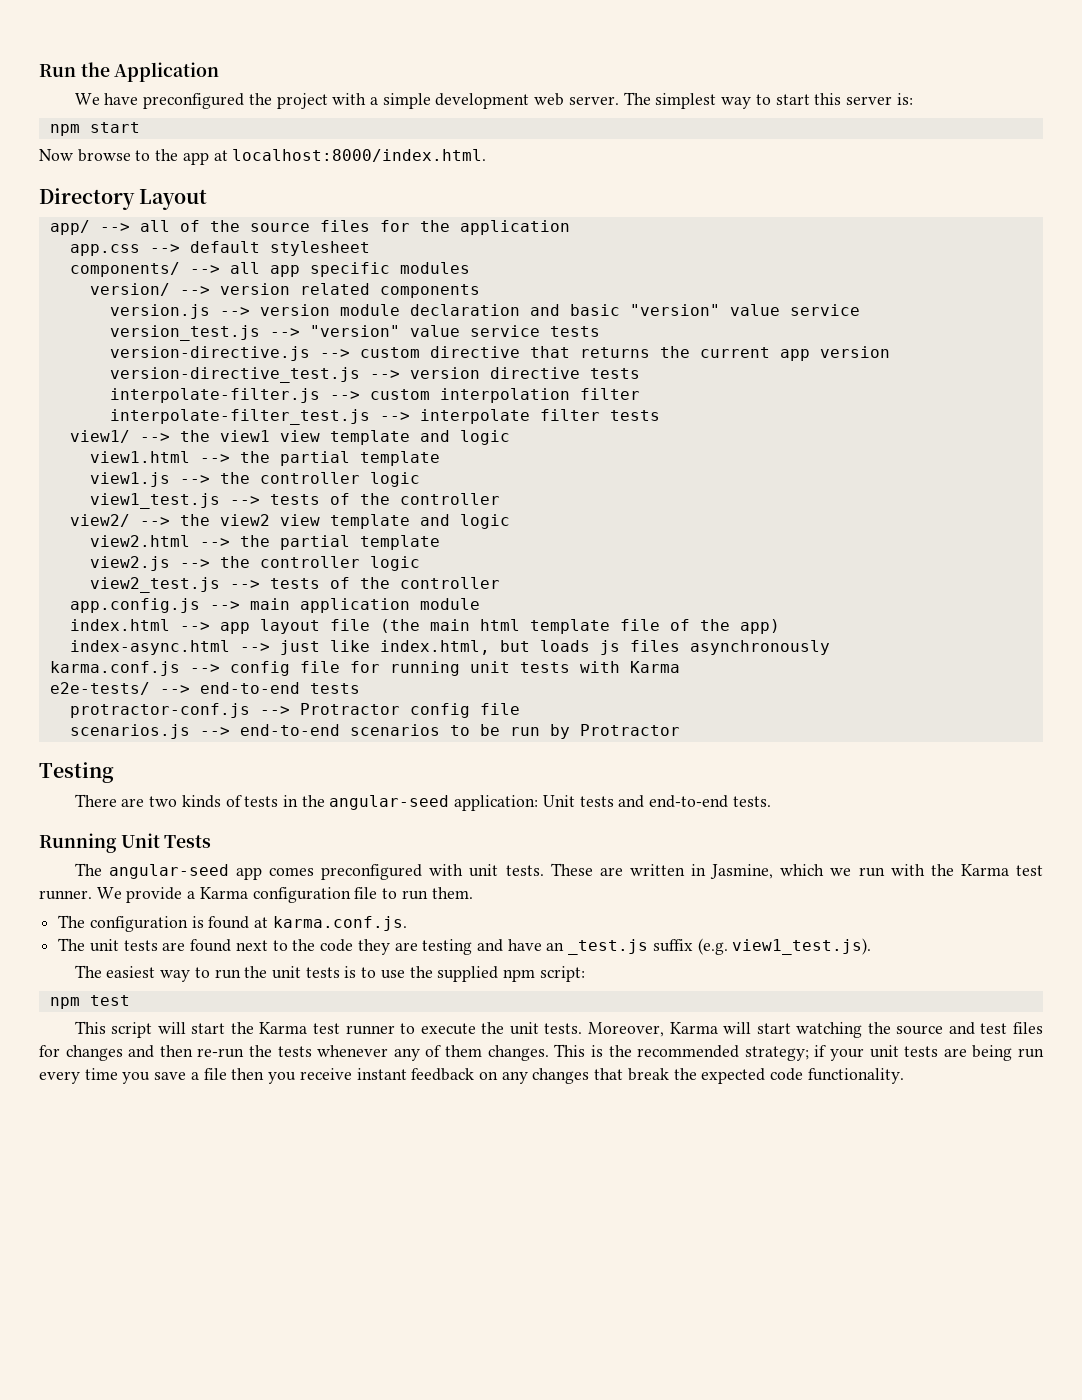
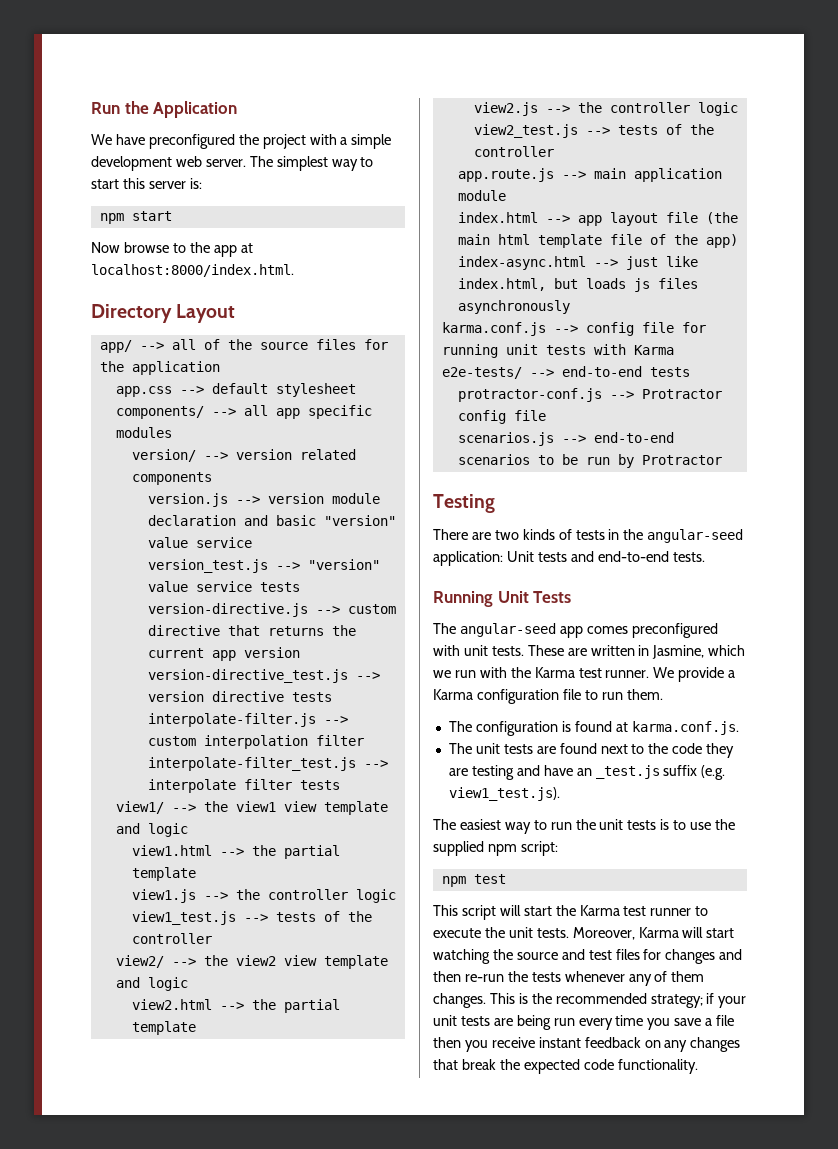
- app.config.js --> main application module
+ app.route.js --> main application module

